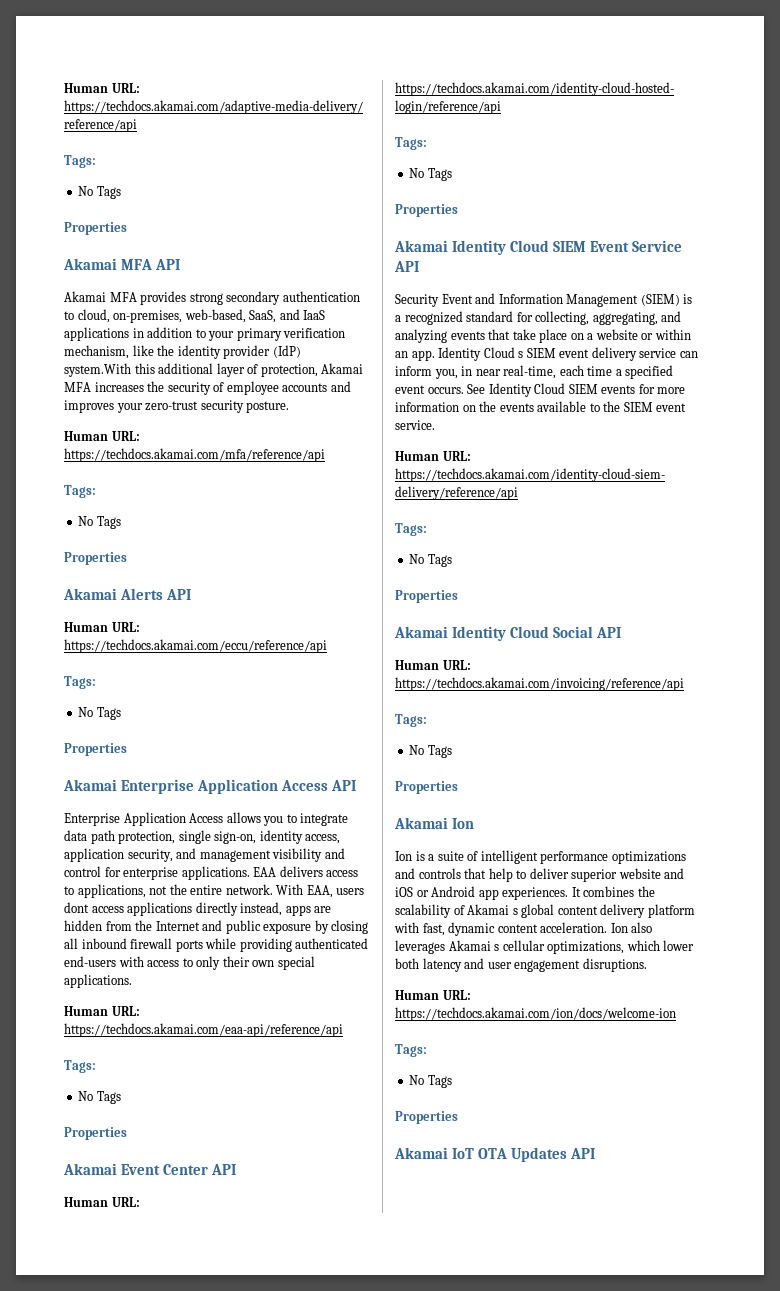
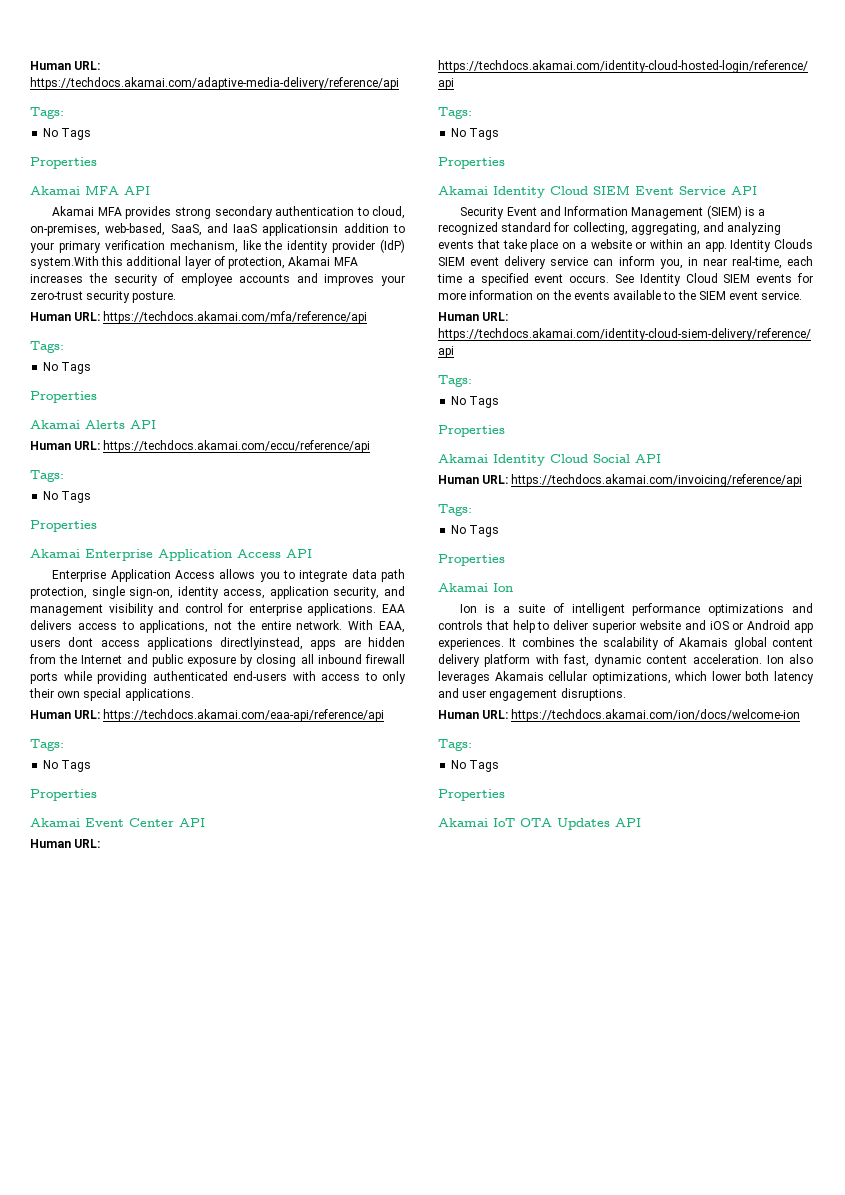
- Akamai MFA provides strong secondary authentication to cloud, on-premises, web-based, SaaS, and IaaS applications in addition to your primary verification mechanism, like the identity provider (IdP) system.With this additional layer of protection, Akamai MFA increases the security of employee accounts and improves your zero-trust security posture.
+ Akamai MFA provides strong secondary authentication to cloud, on-premises, web-based, SaaS, and IaaS applicationsin addition to your primary verification mechanism, like the identity provider (IdP) system.With this additional layer of protection, Akamai MFA increases the security of employee accounts and improves your zero-trust security posture.
- With EAA, users dont access applications directly instead, apps are hidden from the Internet and public exposure by closing all inbound firewall ports while providing authenticated end-users with access to only their own special applications.
+ With EAA, users dont access applications directlyinstead, apps are hidden from the Internet and public exposure by closing all inbound firewall ports while providing authenticated end-users with access to only their own special applications.
- Identity Cloud s SIEM event delivery service can inform you, in near real-time, each time a specified event occurs.
+ Identity Clouds SIEM event delivery service can inform you, in near real-time, each time a specified event occurs.
- It combines the scalability of Akamai s global content delivery platform with fast, dynamic content acceleration.
+ It combines the scalability of Akamais global content delivery platform with fast, dynamic content acceleration.
- Ion also leverages Akamai s cellular optimizations, which lower both latency and user engagement disruptions.
+ Ion also leverages Akamais cellular optimizations, which lower both latency and user engagement disruptions.

